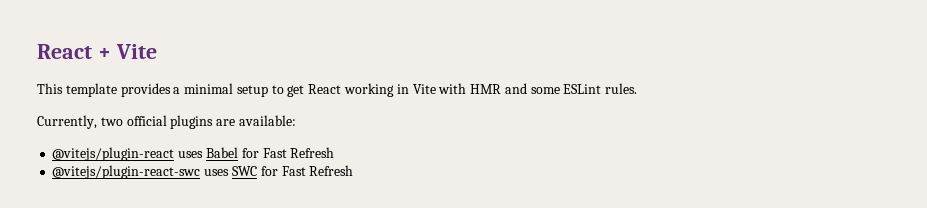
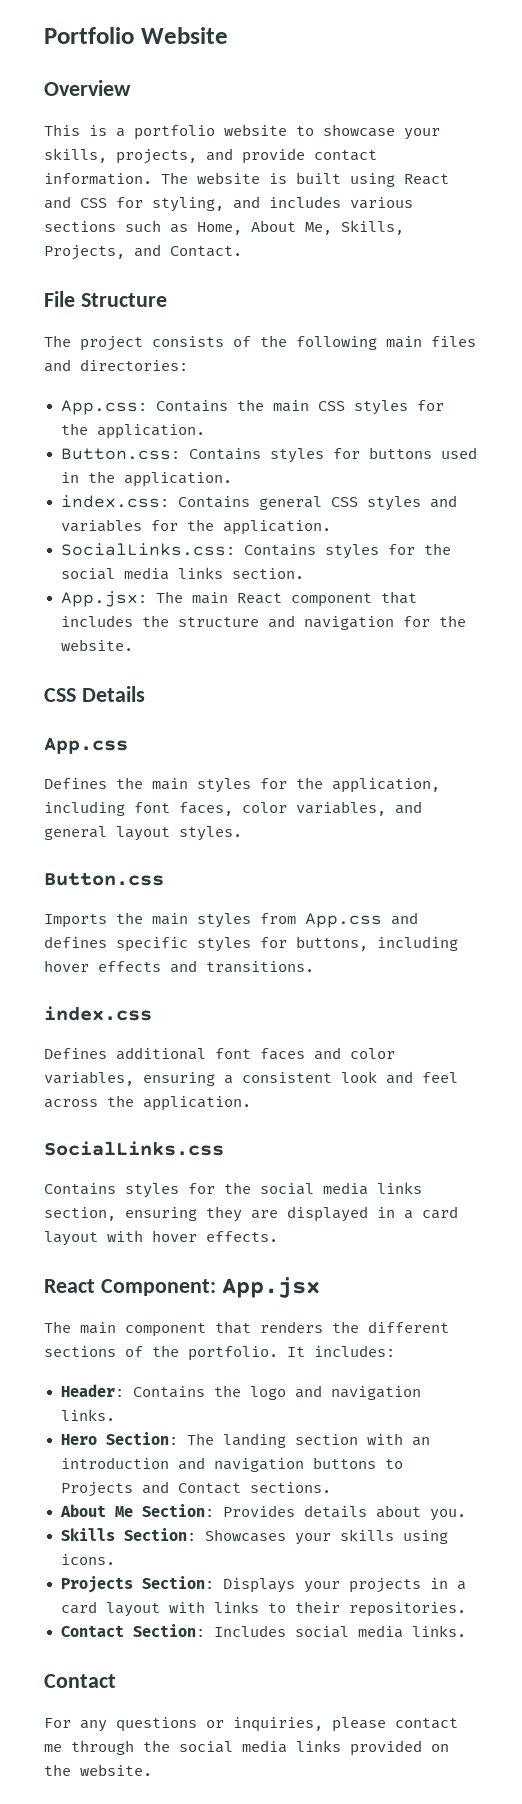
- React + Vite
- This template provides a minimal setup to get React working in Vite with HMR and some ESLint rules.
- Currently, two official plugins are available:
- @vitejs/plugin-react uses Babel for Fast Refresh
- @vitejs/plugin-react-swc uses SWC for Fast Refresh
+ Portfolio Website
+ Overview
+ This is a portfolio website to showcase your skills, projects, and provide contact information. The website is built using React and CSS for styling, and includes various sections such as Home, About Me, Skills, Projects, and Contact.
+ File Structure
+ The project consists of the following main files and directories:
+ App.css: Contains the main CSS styles for the application.
+ Button.css: Contains styles for buttons used in the application.
+ index.css: Contains general CSS styles and variables for the application.
+ SocialLinks.css: Contains styles for the social media links section.
+ App.jsx: The main React component that includes the structure and navigation for the website.
+ CSS Details
+ App.css
+ Defines the main styles for the application, including font faces, color variables, and general layout styles.
+ Button.css
+ Imports the main styles from App.css and defines specific styles for buttons, including hover effects and transitions.
+ index.css
+ Defines additional font faces and color variables, ensuring a consistent look and feel across the application.
+ SocialLinks.css
+ Contains styles for the social media links section, ensuring they are displayed in a card layout with hover effects.
+ React Component: App.jsx
+ The main component that renders the different sections of the portfolio. It includes:
+ Header: Contains the logo and navigation links.
+ Hero Section: The landing section with an introduction and navigation buttons to Projects and Contact sections.
+ About Me Section: Provides details about you.
+ Skills Section: Showcases your skills using icons.
+ Projects Section: Displays your projects in a card layout with links to their repositories.
+ Contact Section: Includes social media links.
+ Contact
+ For any questions or inquiries, please contact me through the social media links provided on the website.

